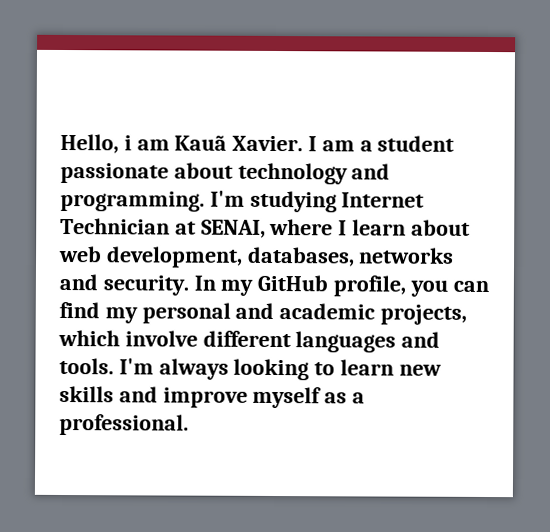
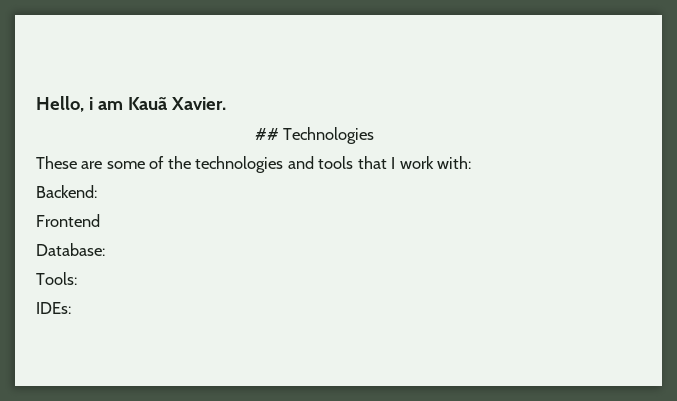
- Hello, i am Kauã Xavier. I am a student passionate about technology and programming. I'm studying Internet Technician at SENAI, where I learn about web development, databases, networks and security. In my GitHub profile, you can find my personal and academic projects, which involve different languages and tools. I'm always looking to learn new skills and improve myself as a professional.
+ Hello, i am Kauã Xavier.
+ ## Technologies
+ These are some of the technologies and tools that I work with:
+ Backend:
+ Frontend
+ Database:
+ Tools:
+ IDEs:

